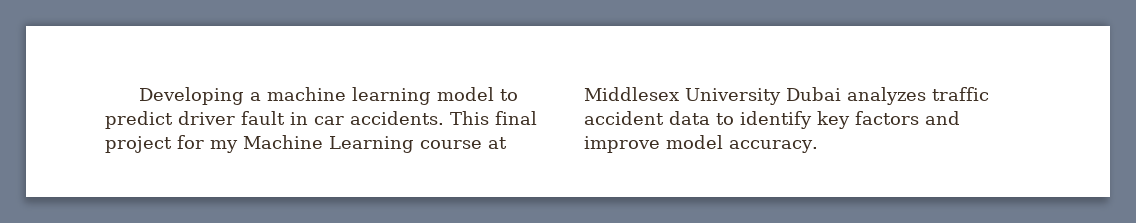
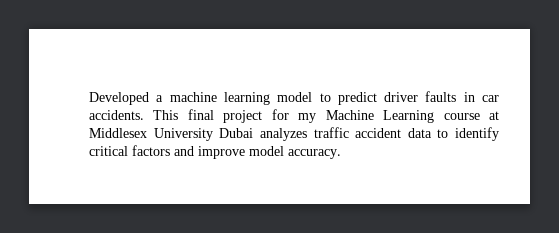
- Developing a machine learning model to predict driver fault in car accidents.
+ Developed a machine learning model to predict driver faults in car accidents.
- This final project for my Machine Learning course at Middlesex University Dubai analyzes traffic accident data to identify key factors and improve model accuracy.
+ This final project for my Machine Learning course at Middlesex University Dubai analyzes traffic accident data to identify critical factors and improve model accuracy.

